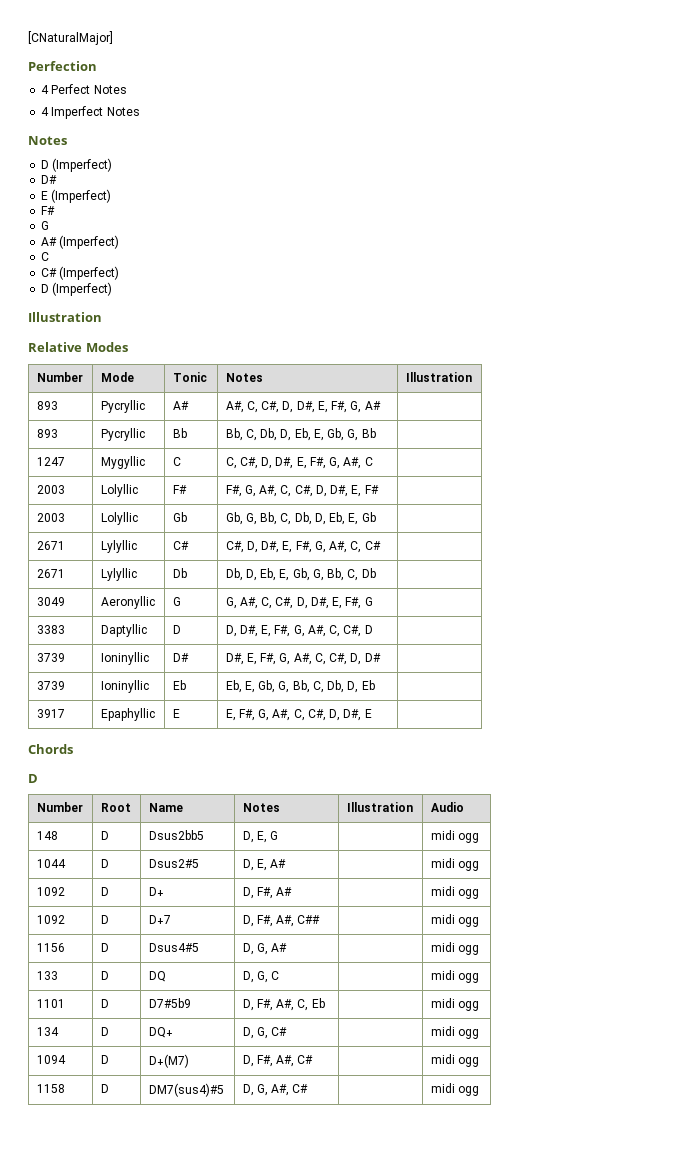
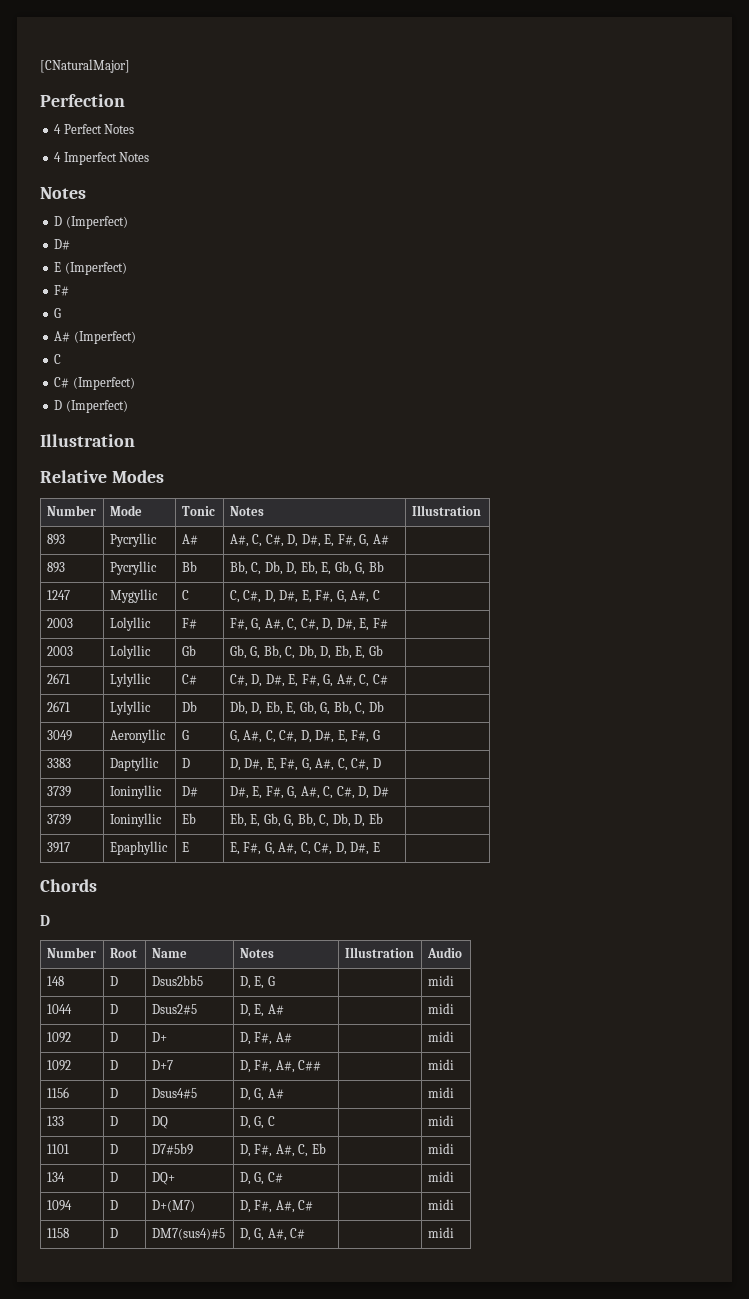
- 148 | D | Dsus2bb5 | D, E, G | | midi ogg
+ 148 | D | Dsus2bb5 | D, E, G | | midi
- 1044 | D | Dsus2#5 | D, E, A# | | midi ogg
+ 1044 | D | Dsus2#5 | D, E, A# | | midi
- 1092 | D | D+ | D, F#, A# | | midi ogg
+ 1092 | D | D+ | D, F#, A# | | midi
- 1092 | D | D+7 | D, F#, A#, C## | | midi ogg
+ 1092 | D | D+7 | D, F#, A#, C## | | midi
- 1156 | D | Dsus4#5 | D, G, A# | | midi ogg
+ 1156 | D | Dsus4#5 | D, G, A# | | midi
- 133 | D | DQ | D, G, C | | midi ogg
+ 133 | D | DQ | D, G, C | | midi
- 1101 | D | D7#5b9 | D, F#, A#, C, Eb | | midi ogg
+ 1101 | D | D7#5b9 | D, F#, A#, C, Eb | | midi
- 134 | D | DQ+ | D, G, C# | | midi ogg
+ 134 | D | DQ+ | D, G, C# | | midi
- 1094 | D | D+(M7) | D, F#, A#, C# | | midi ogg
+ 1094 | D | D+(M7) | D, F#, A#, C# | | midi
- 1158 | D | DM7(sus4)#5 | D, G, A#, C# | | midi ogg
+ 1158 | D | DM7(sus4)#5 | D, G, A#, C# | | midi

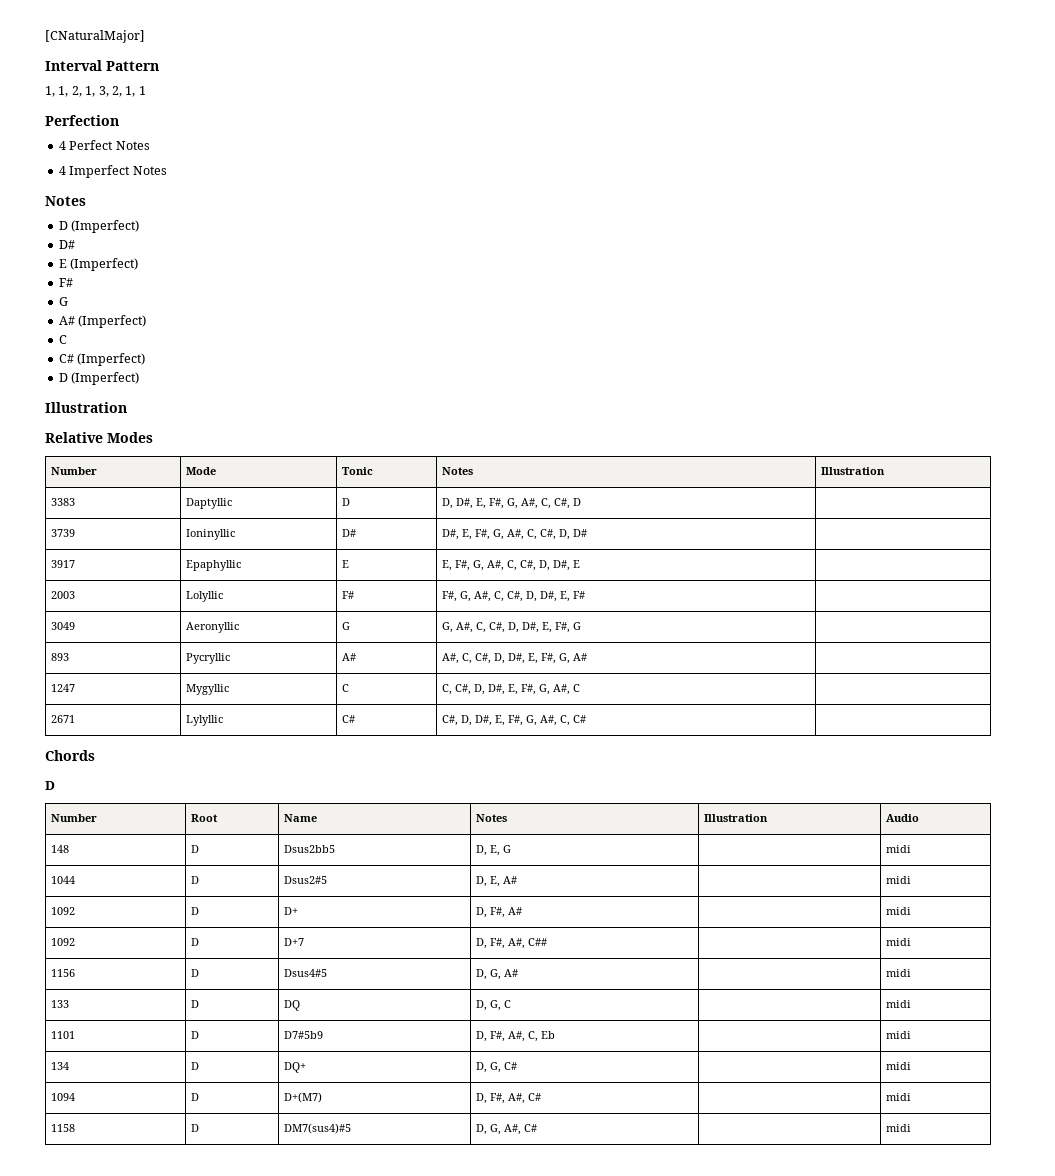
+ Interval Pattern
+ 1, 1, 2, 1, 3, 2, 1, 1
- 893 | Pycryllic | A# | A#, C, C#, D, D#, E, F#, G, A# |
- 893 | Pycryllic | Bb | Bb, C, Db, D, Eb, E, Gb, G, Bb |
- 1247 | Mygyllic | C | C, C#, D, D#, E, F#, G, A#, C |
- 2003 | Lolyllic | F# | F#, G, A#, C, C#, D, D#, E, F# |
- 2003 | Lolyllic | Gb | Gb, G, Bb, C, Db, D, Eb, E, Gb |
- 2671 | Lylyllic | C# | C#, D, D#, E, F#, G, A#, C, C# |
- 2671 | Lylyllic | Db | Db, D, Eb, E, Gb, G, Bb, C, Db |
- 3049 | Aeronyllic | G | G, A#, C, C#, D, D#, E, F#, G |
- 3739 | Ioninyllic | Eb | Eb, E, Gb, G, Bb, C, Db, D, Eb |
+ 2003 | Lolyllic | F# | F#, G, A#, C, C#, D, D#, E, F# |
+ 3049 | Aeronyllic | G | G, A#, C, C#, D, D#, E, F#, G |
+ 893 | Pycryllic | A# | A#, C, C#, D, D#, E, F#, G, A# |
+ 1247 | Mygyllic | C | C, C#, D, D#, E, F#, G, A#, C |
+ 2671 | Lylyllic | C# | C#, D, D#, E, F#, G, A#, C, C# |

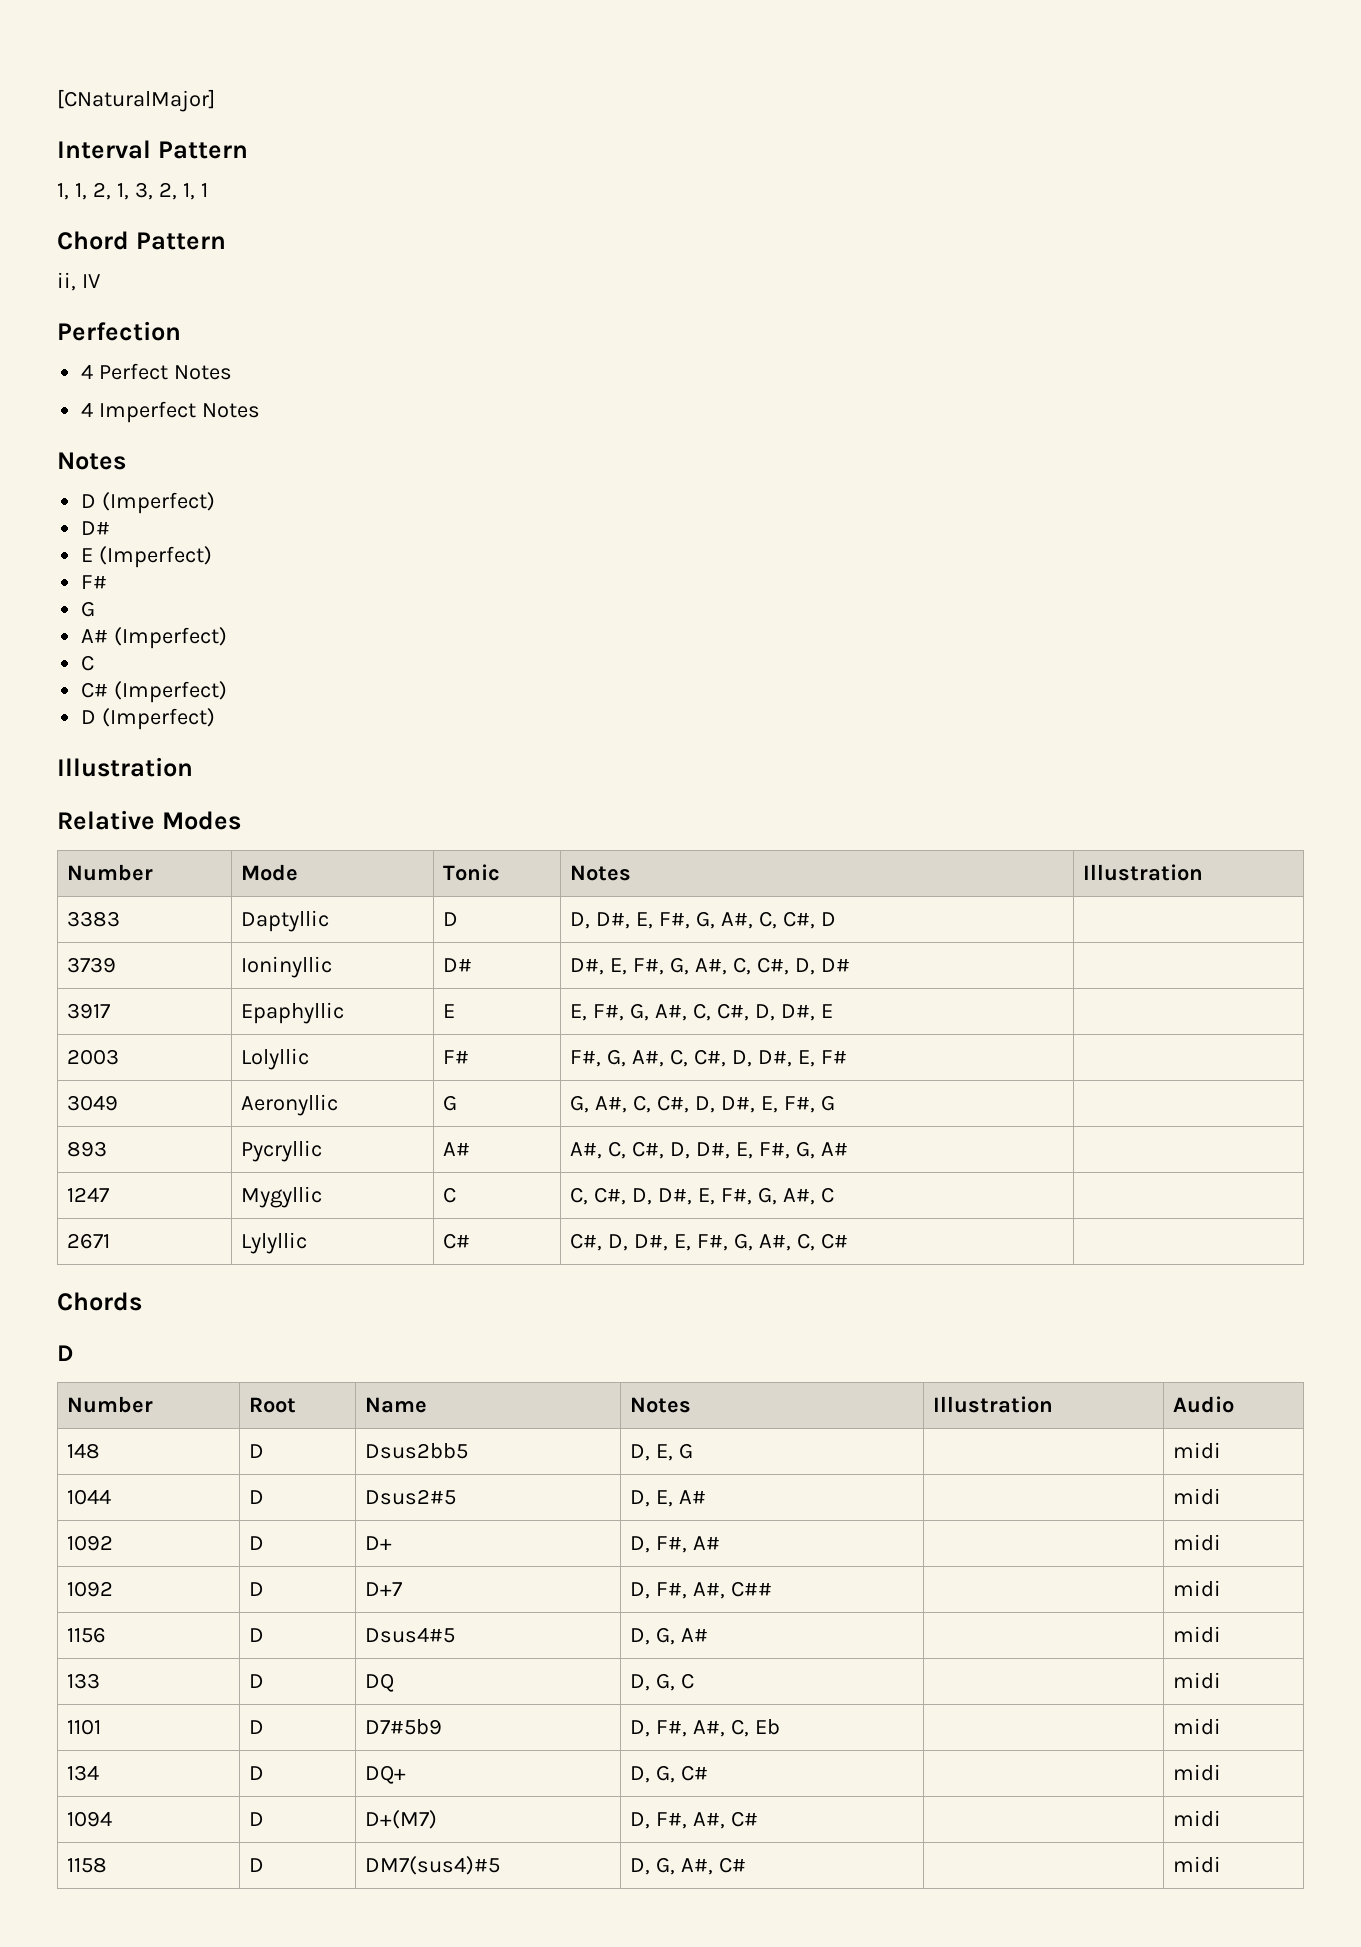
+ Chord Pattern
+ ii, IV

